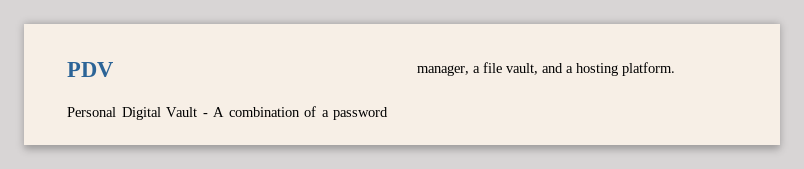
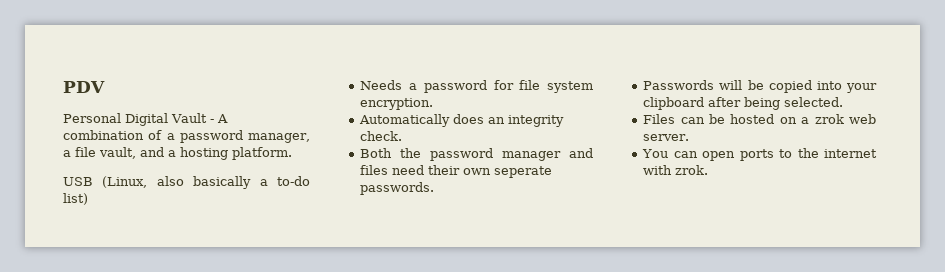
+ USB (Linux, also basically a to-do list)
+ Needs a password for file system encryption.
+ Automatically does an integrity check.
+ Both the password manager and files need their own seperate passwords.
+ Passwords will be copied into your clipboard after being selected.
+ Files can be hosted on a zrok web server.
+ You can open ports to the internet with zrok.

